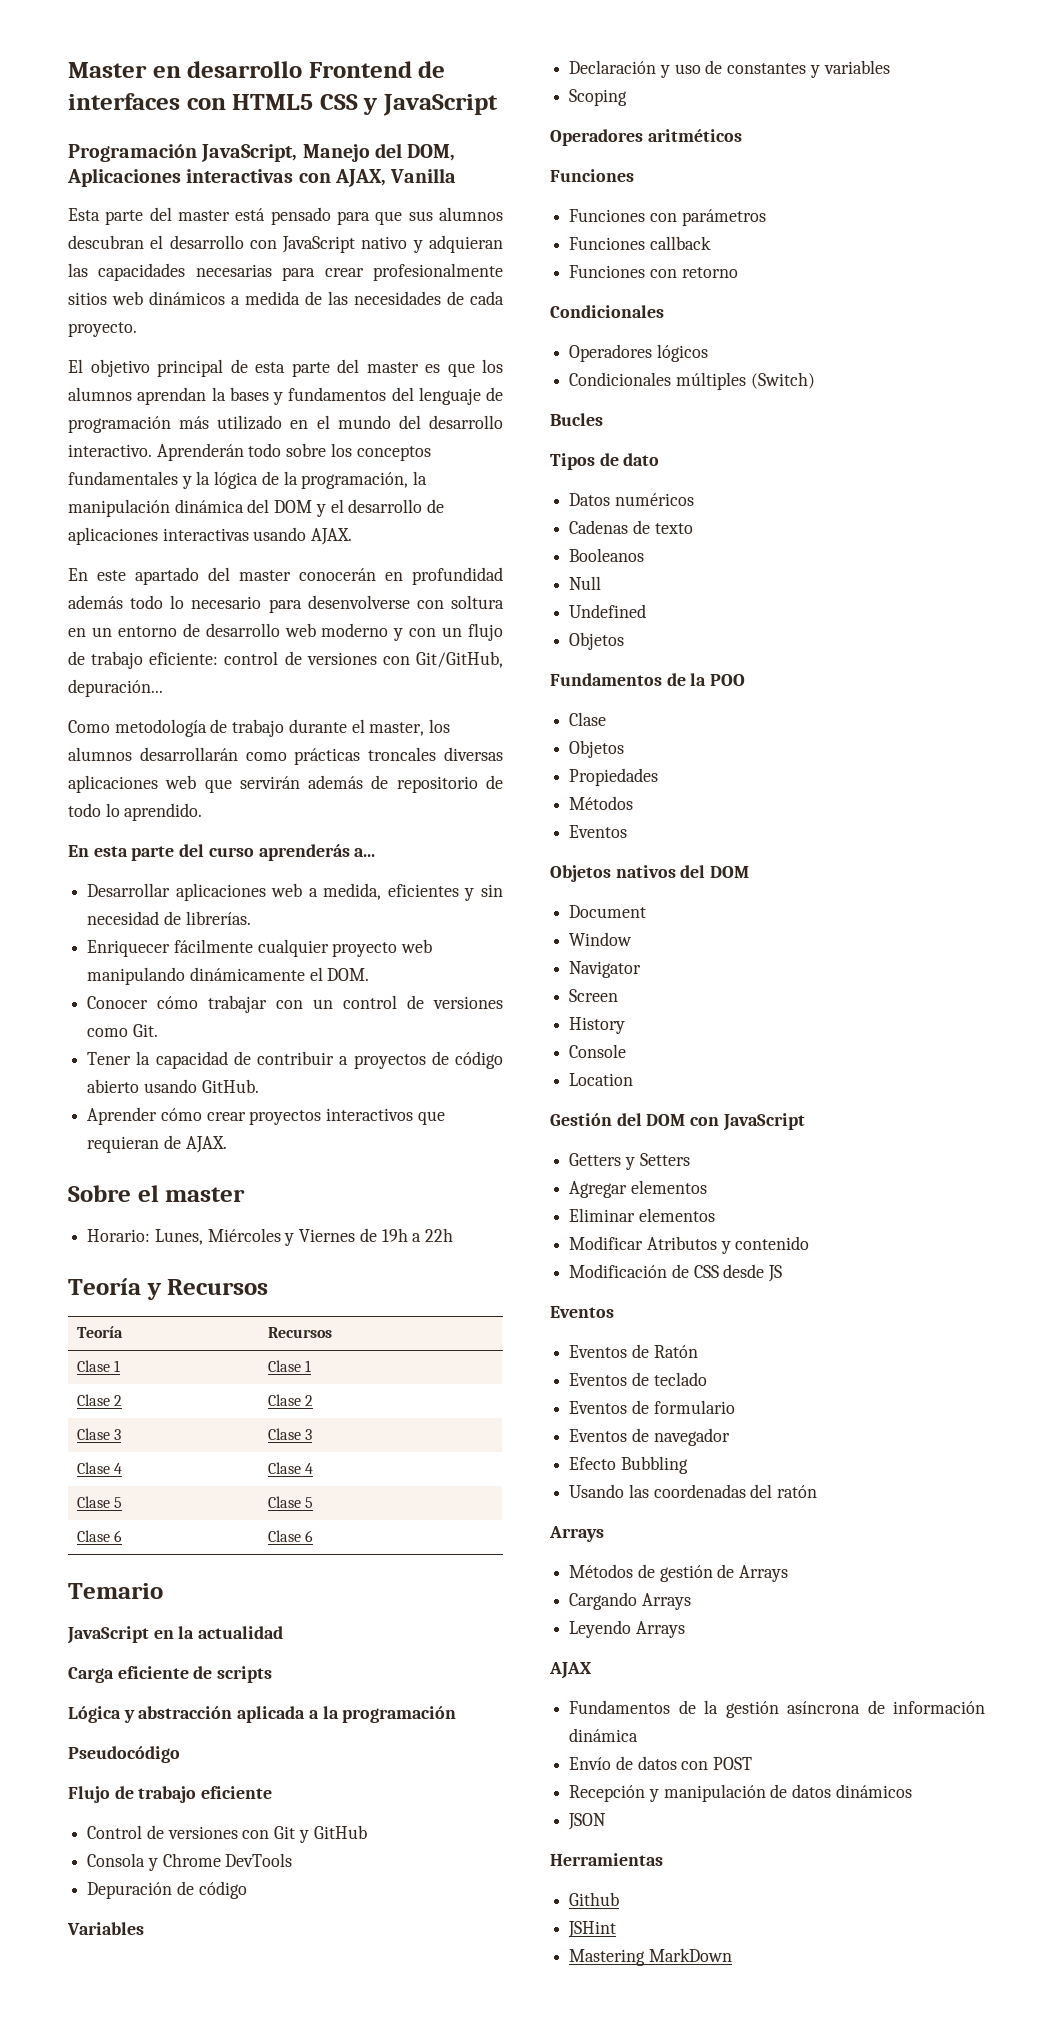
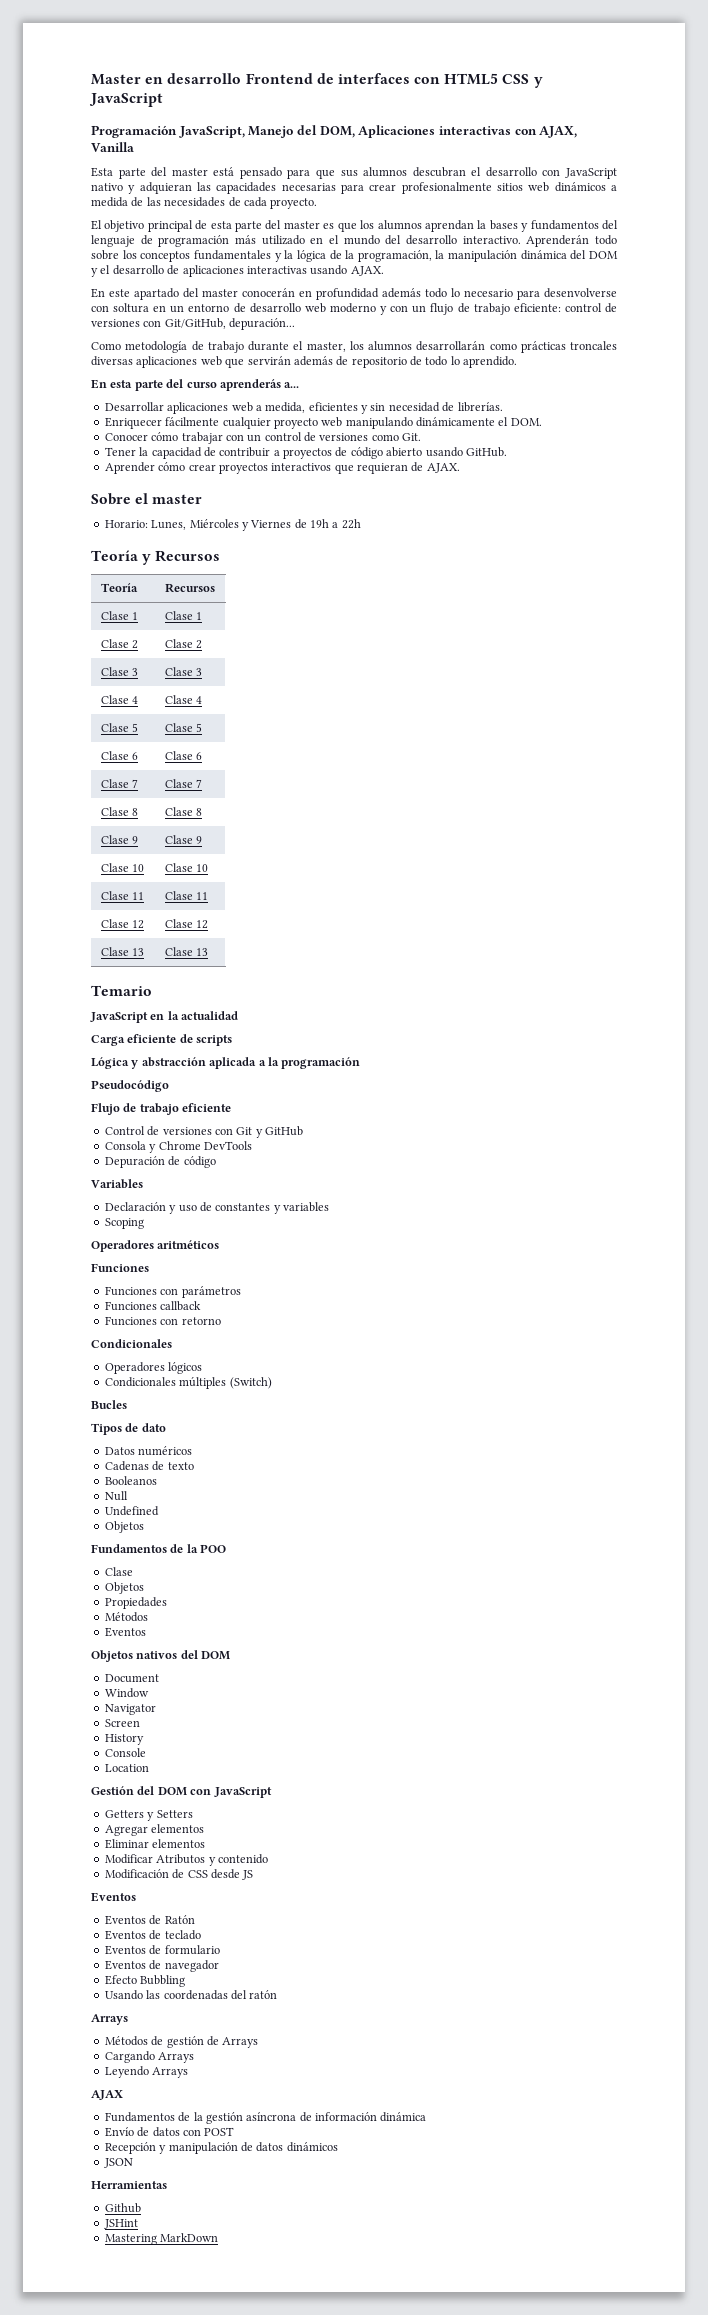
+ Clase 7 | Clase 7
+ Clase 8 | Clase 8
+ Clase 9 | Clase 9
+ Clase 10 | Clase 10
+ Clase 11 | Clase 11
+ Clase 12 | Clase 12
+ Clase 13 | Clase 13

